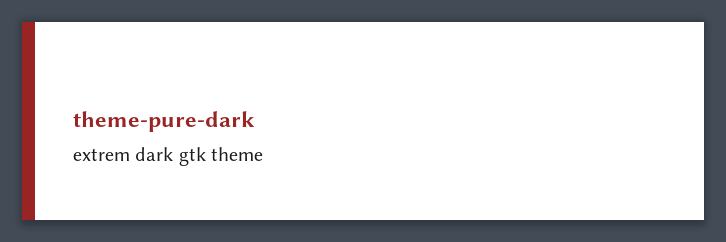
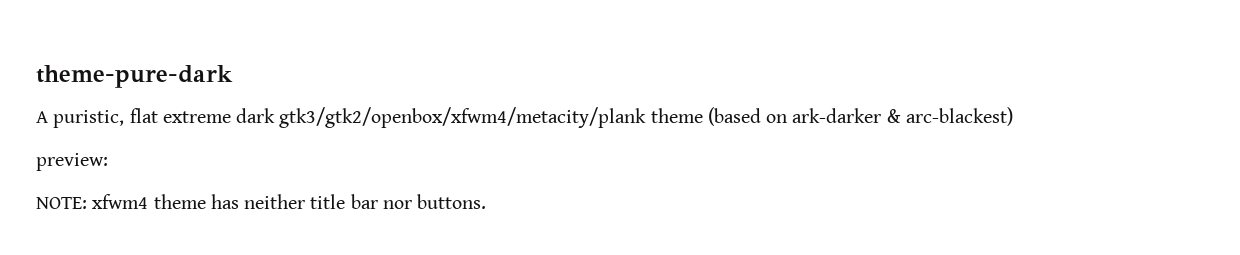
- extrem dark gtk theme
+ A puristic, flat extreme dark gtk3/gtk2/openbox/xfwm4/metacity/plank theme (based on ark-darker & arc-blackest)
+ preview:
+ NOTE: xfwm4 theme has neither title bar nor buttons.

